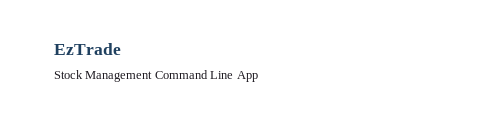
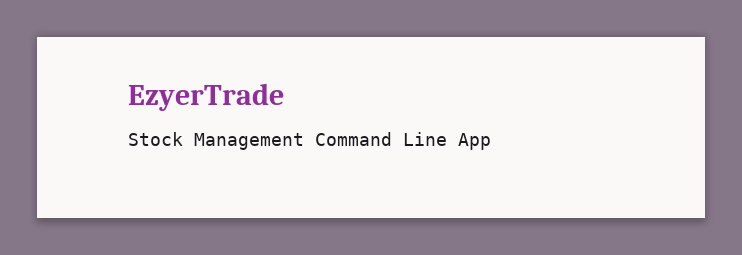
- EzTrade
+ EzyerTrade

